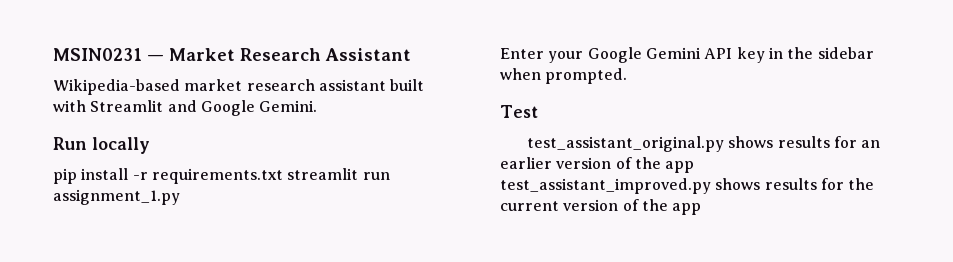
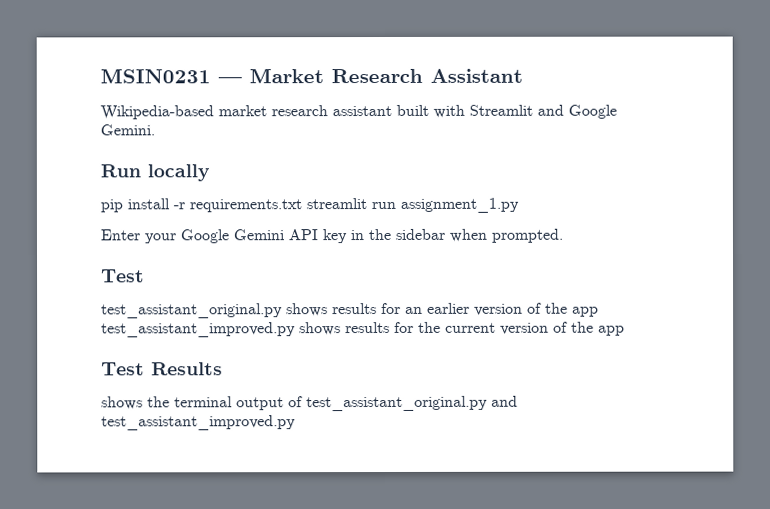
+ Test Results
+ shows the terminal output of test_assistant_original.py and test_assistant_improved.py

